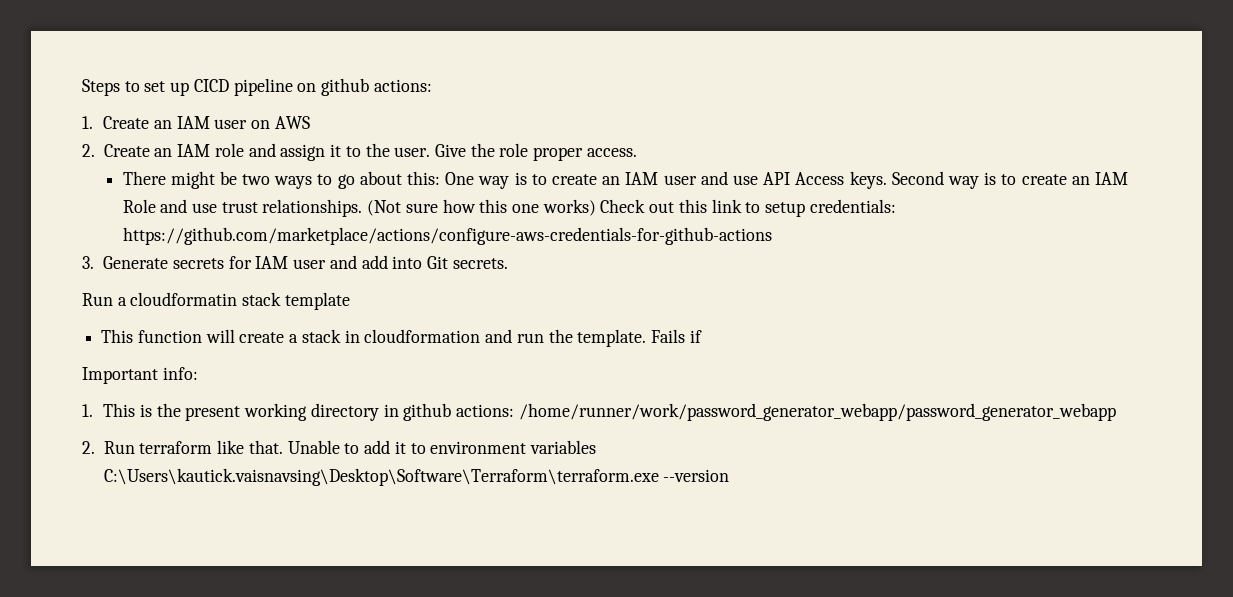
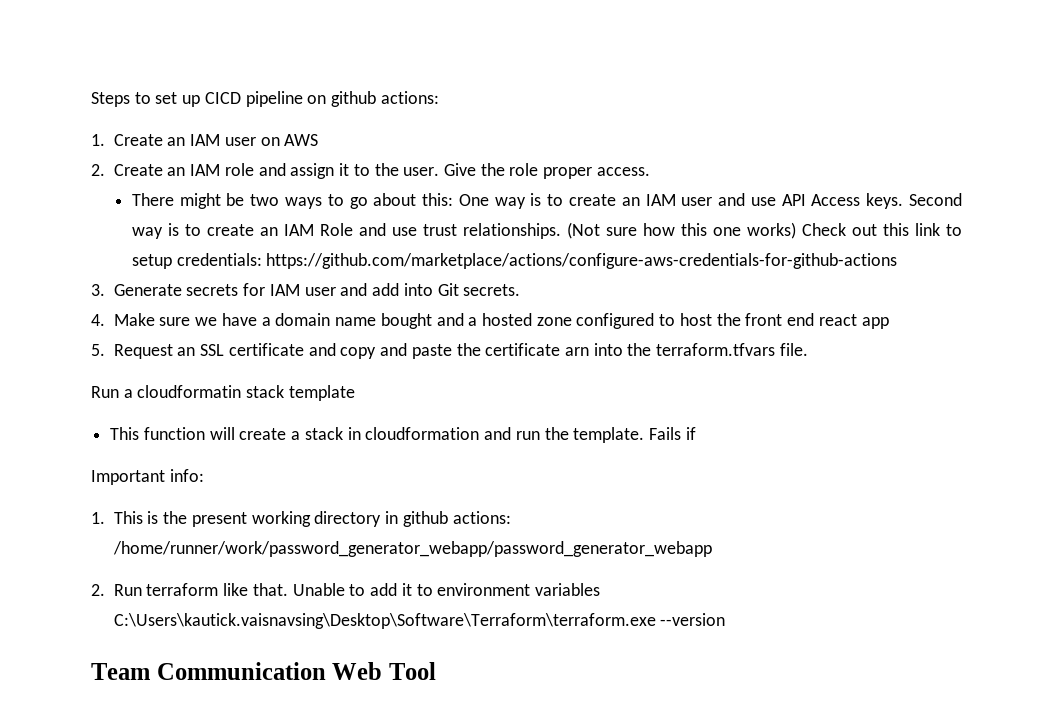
+ 4. Make sure we have a domain name bought and a hosted zone configured to host the front end react app
+ 5. Request an SSL certificate and copy and paste the certificate arn into the terraform.tfvars file.
+ Team Communication Web Tool

